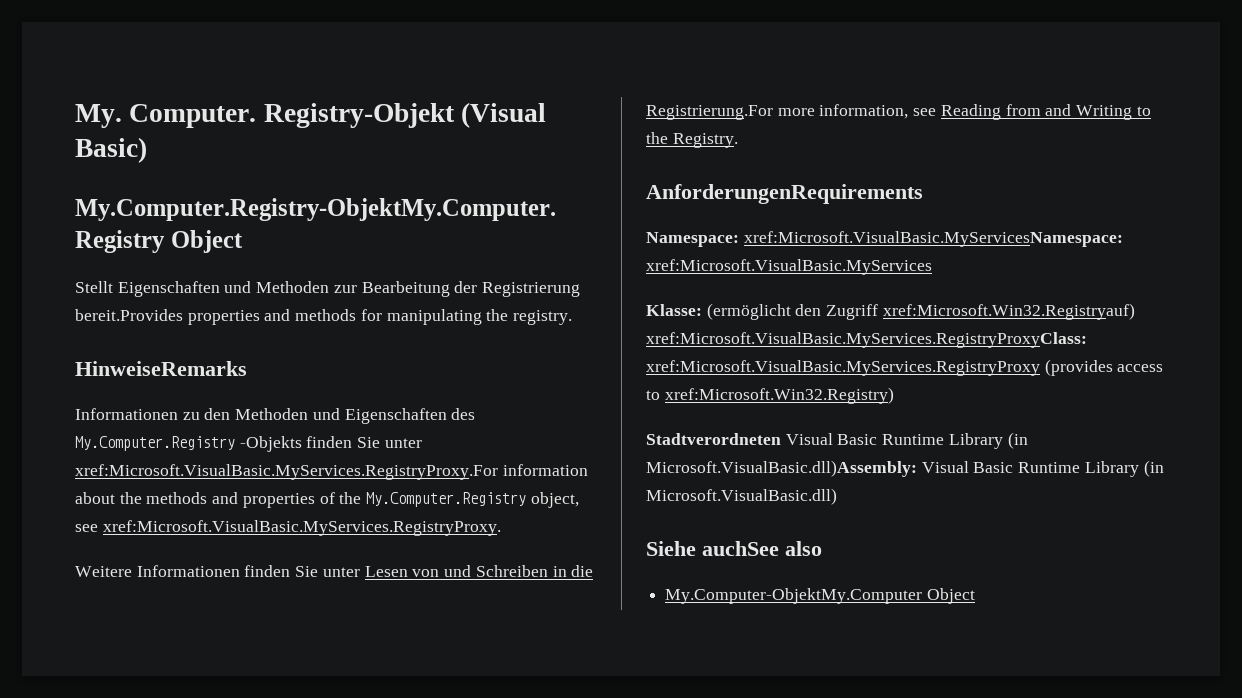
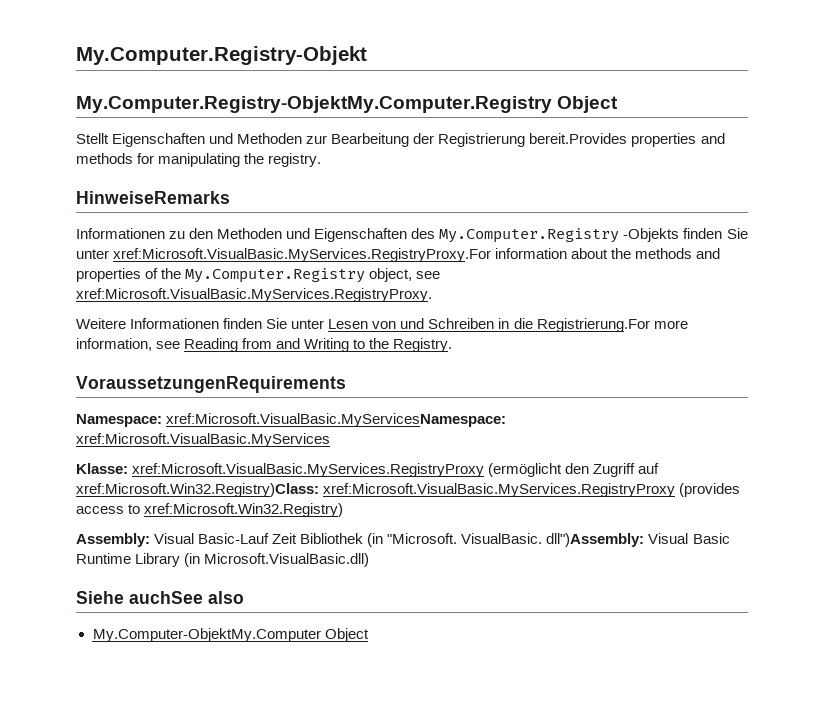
- My. Computer. Registry-Objekt (Visual Basic)
+ My.Computer.Registry-Objekt
- AnforderungenRequirements
+ VoraussetzungenRequirements
- Klasse: (ermöglicht den Zugriff xref:Microsoft.Win32.Registryauf) xref:Microsoft.VisualBasic.MyServices.RegistryProxyClass: xref:Microsoft.VisualBasic.MyServices.RegistryProxy (provides access to xref:Microsoft.Win32.Registry)
+ Klasse: xref:Microsoft.VisualBasic.MyServices.RegistryProxy (ermöglicht den Zugriff auf xref:Microsoft.Win32.Registry)Class: xref:Microsoft.VisualBasic.MyServices.RegistryProxy (provides access to xref:Microsoft.Win32.Registry)
- Stadtverordneten Visual Basic Runtime Library (in Microsoft.VisualBasic.dll)Assembly: Visual Basic Runtime Library (in Microsoft.VisualBasic.dll)
+ Assembly: Visual Basic-Lauf Zeit Bibliothek (in "Microsoft. VisualBasic. dll")Assembly: Visual Basic Runtime Library (in Microsoft.VisualBasic.dll)

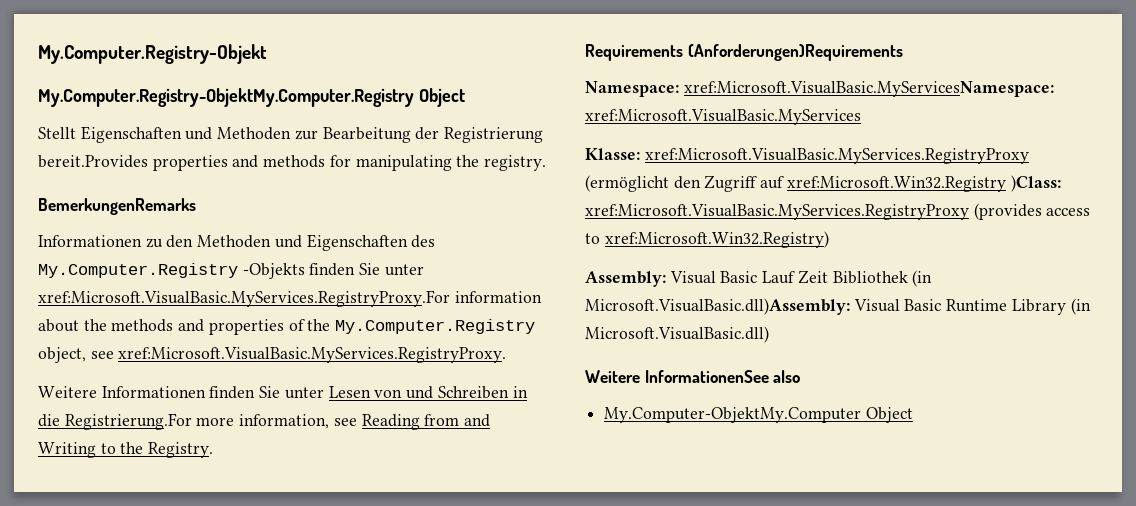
- HinweiseRemarks
+ BemerkungenRemarks
- VoraussetzungenRequirements
+ Requirements (Anforderungen)Requirements
- Klasse: xref:Microsoft.VisualBasic.MyServices.RegistryProxy (ermöglicht den Zugriff auf xref:Microsoft.Win32.Registry)Class: xref:Microsoft.VisualBasic.MyServices.RegistryProxy (provides access to xref:Microsoft.Win32.Registry)
+ Klasse: xref:Microsoft.VisualBasic.MyServices.RegistryProxy (ermöglicht den Zugriff auf xref:Microsoft.Win32.Registry )Class: xref:Microsoft.VisualBasic.MyServices.RegistryProxy (provides access to xref:Microsoft.Win32.Registry)
- Assembly: Visual Basic-Lauf Zeit Bibliothek (in "Microsoft. VisualBasic. dll")Assembly: Visual Basic Runtime Library (in Microsoft.VisualBasic.dll)
+ Assembly: Visual Basic Lauf Zeit Bibliothek (in Microsoft.VisualBasic.dll)Assembly: Visual Basic Runtime Library (in Microsoft.VisualBasic.dll)
- Siehe auchSee also
+ Weitere InformationenSee also

